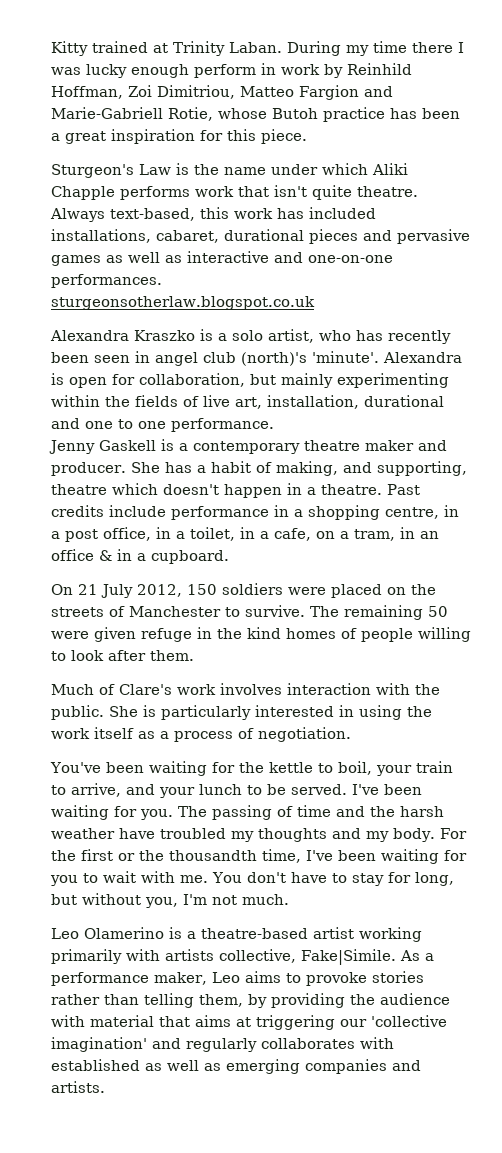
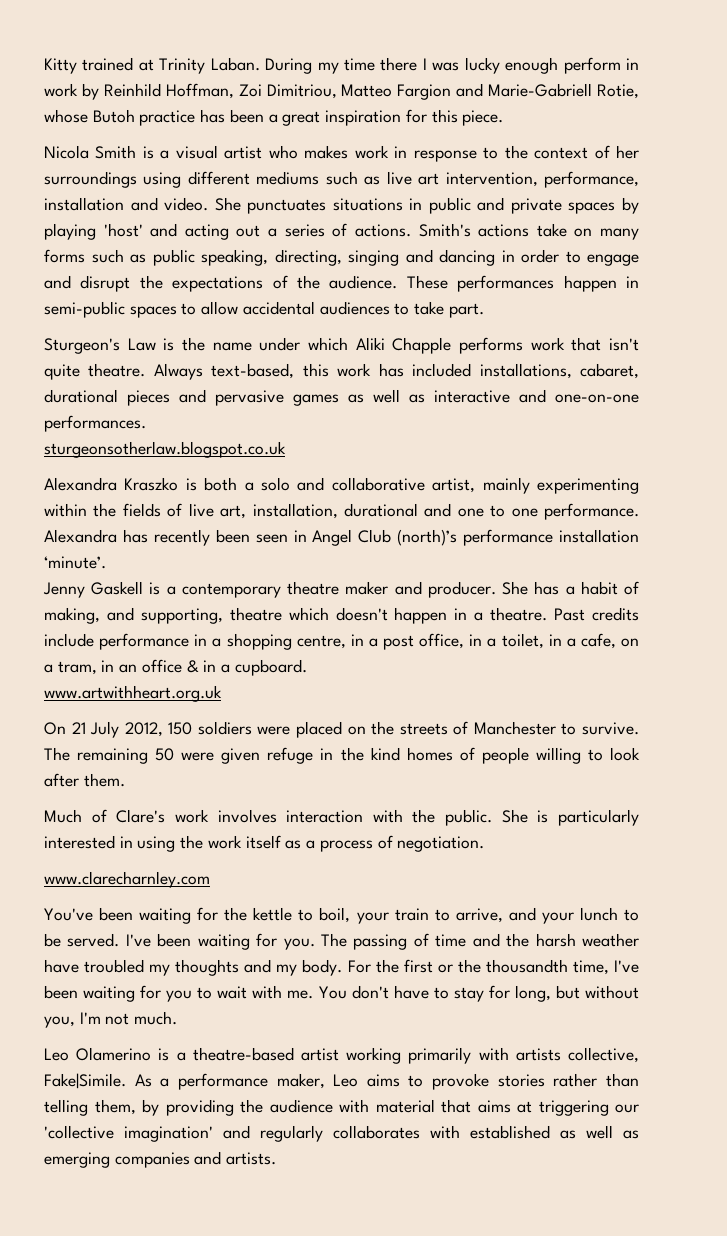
+ Nicola Smith is a visual artist who makes work in response to the context of her surroundings using different mediums such as live art intervention, performance, installation and video. She punctuates situations in public and private spaces by playing 'host' and acting out a series of actions. Smith's actions take on many forms such as public speaking, directing, singing and dancing in order to engage and disrupt the expectations of the audience. These performances happen in semi-public spaces to allow accidental audiences to take part.
- Alexandra Kraszko is a solo artist, who has recently been seen in angel club (north)'s 'minute'. Alexandra is open for collaboration, but mainly experimenting within the fields of live art, installation, durational and one to one performance.
+ Alexandra Kraszko is both a solo and collaborative artist, mainly experimenting within the fields of live art, installation, durational and one to one performance. Alexandra has recently been seen in Angel Club (north)’s performance installation ‘minute’.
+ www.artwithheart.org.uk
+ www.clarecharnley.com

